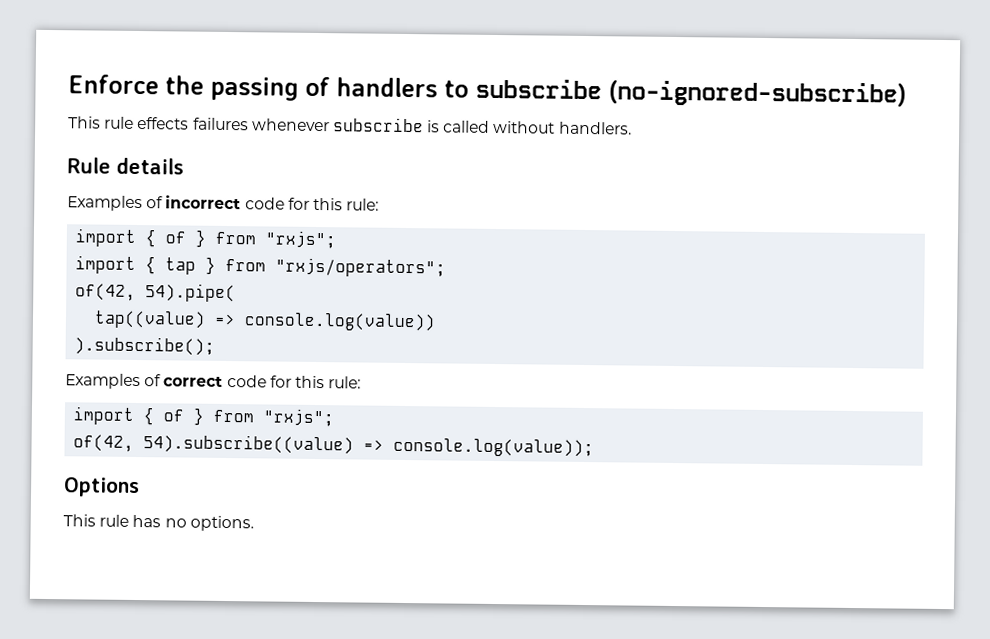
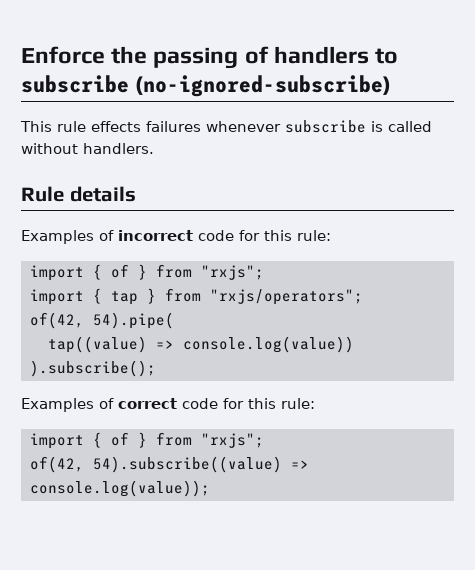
- Options
- This rule has no options.

